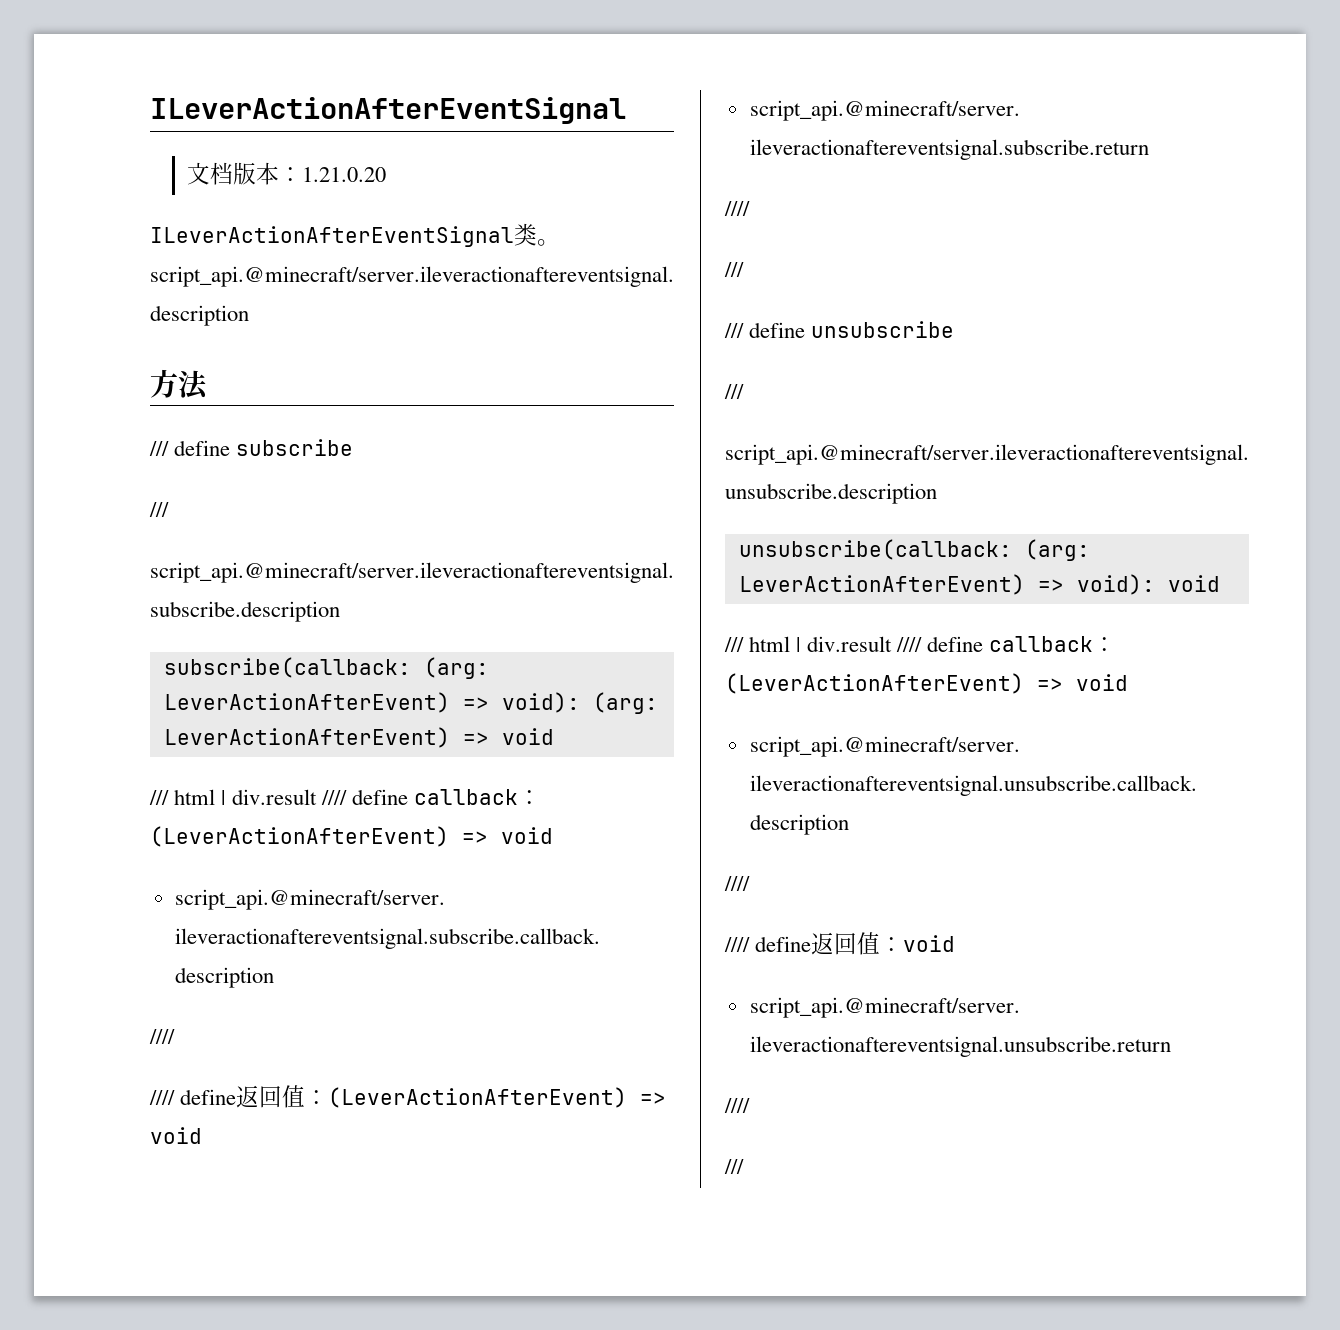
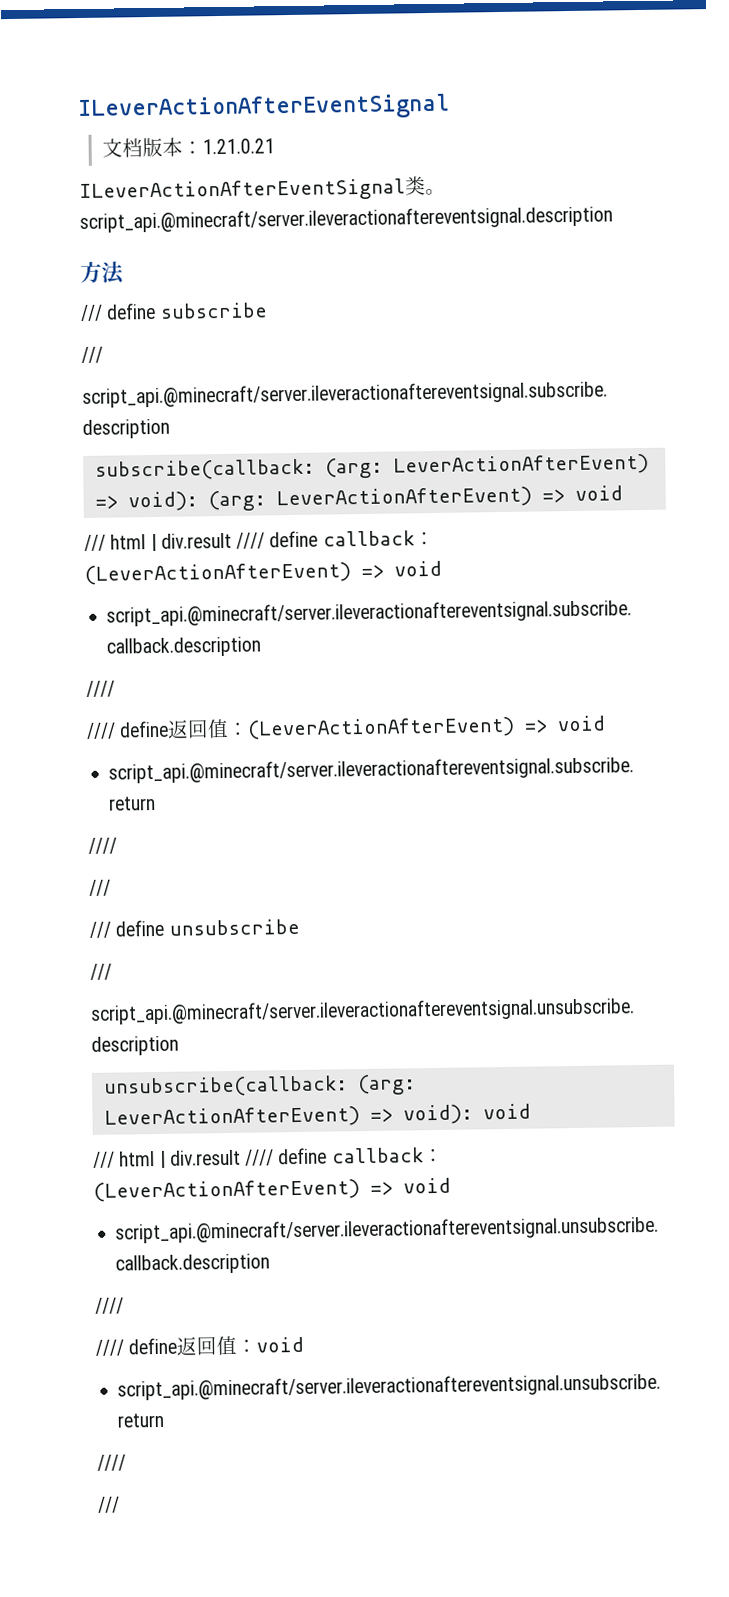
- 文档版本：1.21.0.20
+ 文档版本：1.21.0.21

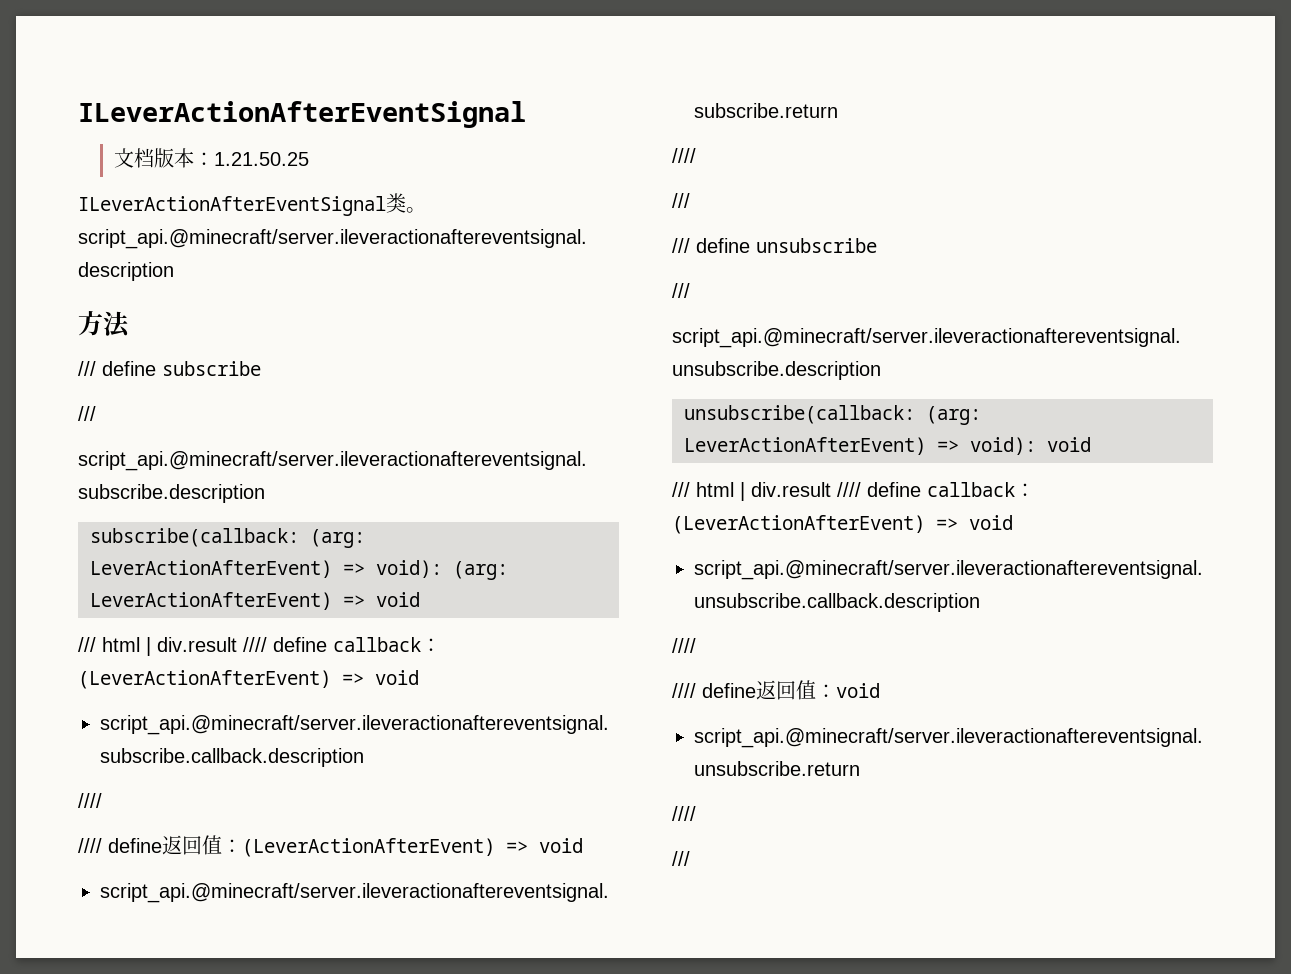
- 文档版本：1.21.0.21
+ 文档版本：1.21.50.25

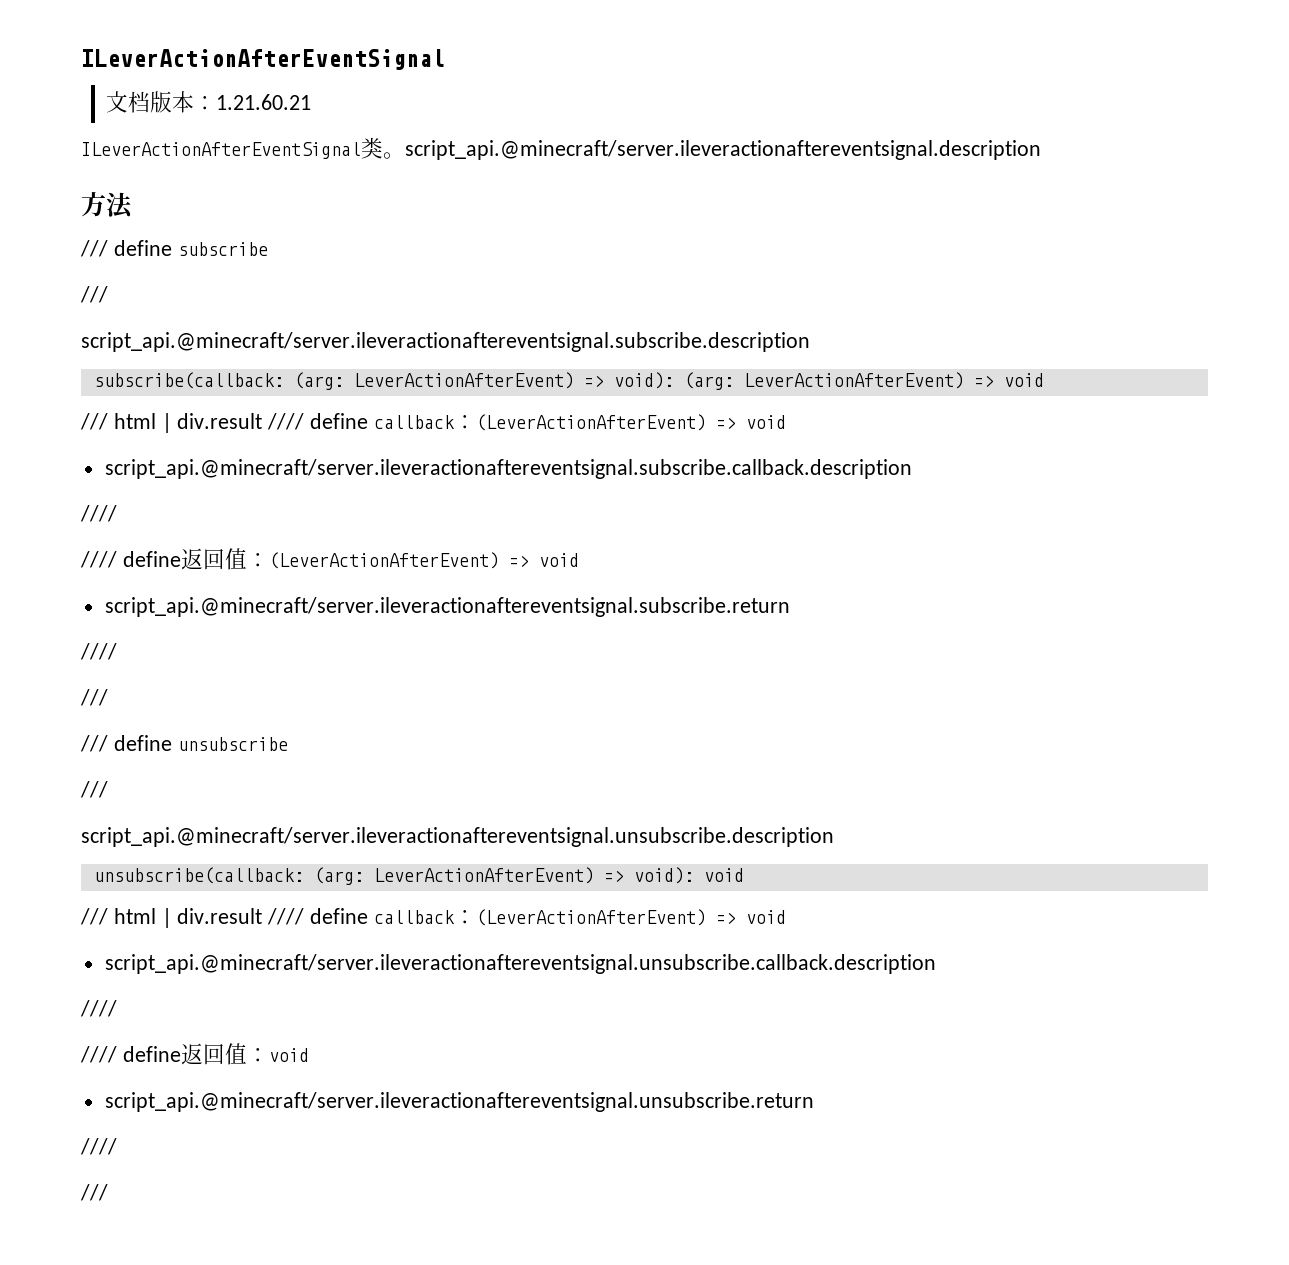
- 文档版本：1.21.50.25
+ 文档版本：1.21.60.21

